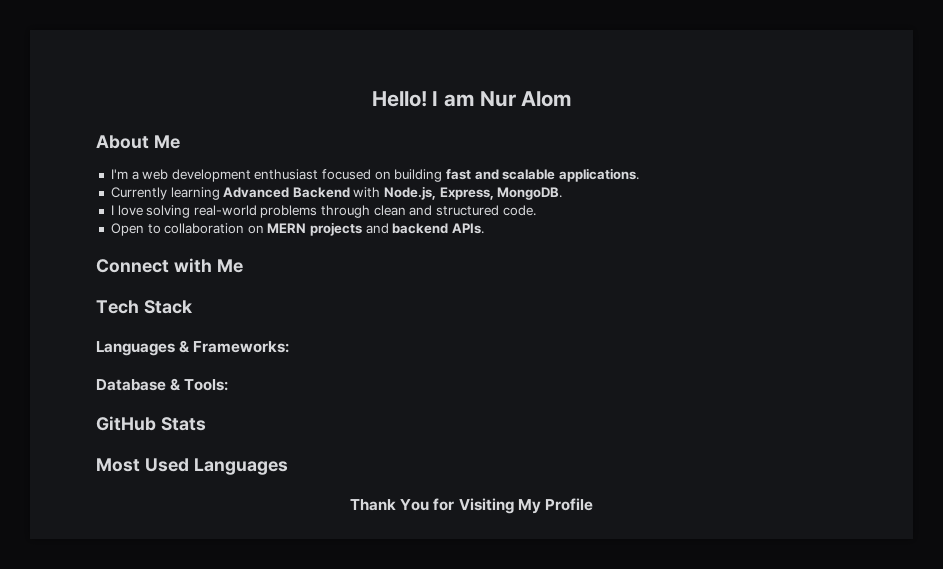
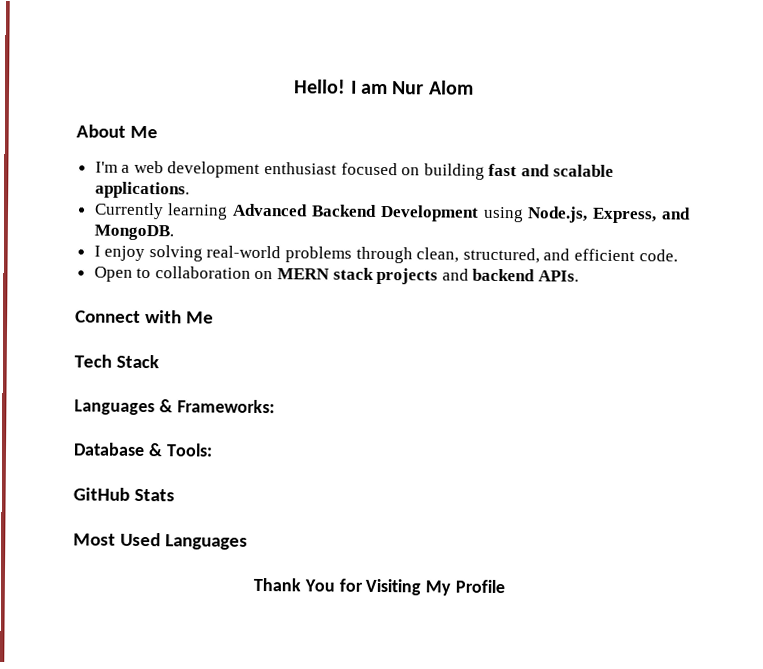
- Currently learning Advanced Backend with Node.js, Express, MongoDB.
+ Currently learning Advanced Backend Development using Node.js, Express, and MongoDB.
- I love solving real-world problems through clean and structured code.
+ I enjoy solving real-world problems through clean, structured, and efficient code.
- Open to collaboration on MERN projects and backend APIs.
+ Open to collaboration on MERN stack projects and backend APIs.

